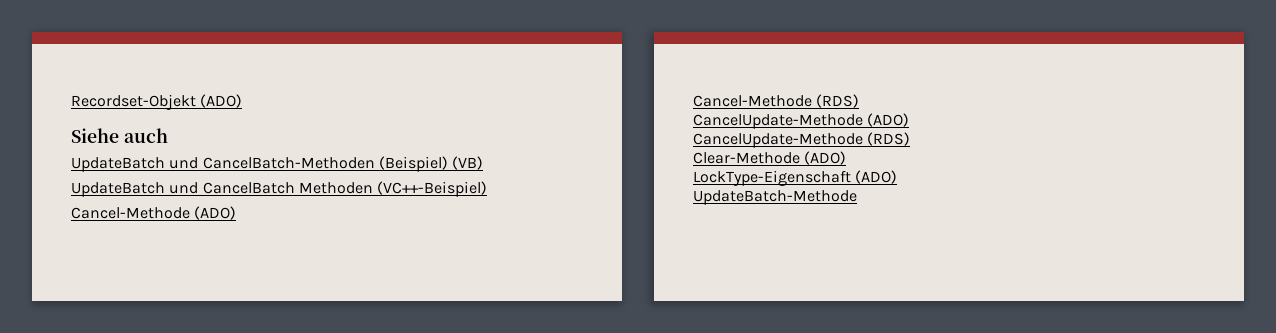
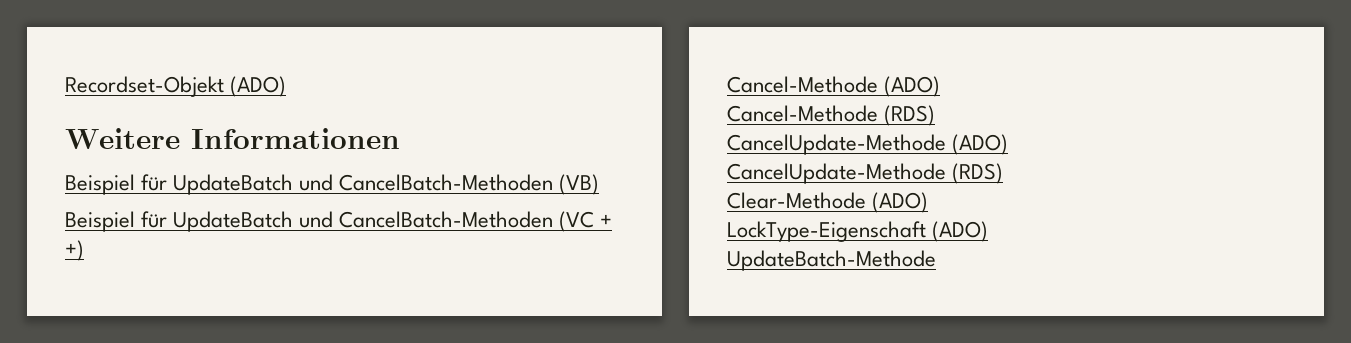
- Siehe auch
- UpdateBatch und CancelBatch-Methoden (Beispiel) (VB)
+ Weitere Informationen
+ Beispiel für UpdateBatch und CancelBatch-Methoden (VB)
- UpdateBatch und CancelBatch Methoden (VC++-Beispiel)
+ Beispiel für UpdateBatch und CancelBatch-Methoden (VC + +)

